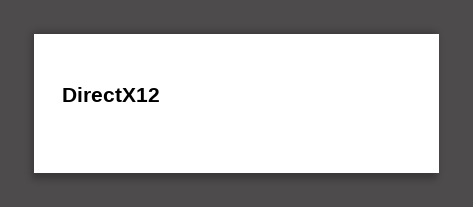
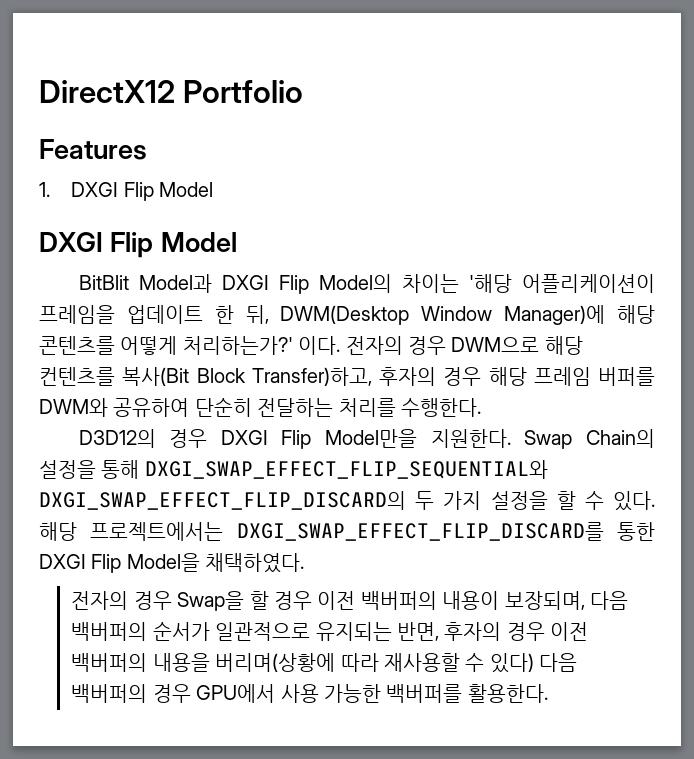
- DirectX12
+ DirectX12 Portfolio
+ Features
+ 1. DXGI Flip Model
+ DXGI Flip Model
+ BitBlit Model과 DXGI Flip Model의 차이는 '해당 어플리케이션이 프레임을 업데이트 한 뒤, DWM(Desktop Window Manager)에 해당 콘텐츠를 어떻게 처리하는가?' 이다. 전자의 경우 DWM으로 해당 컨텐츠를 복사(Bit Block Transfer)하고, 후자의 경우 해당 프레임 버퍼를 DWM와 공유하여 단순히 전달하는 처리를 수행한다.
+ D3D12의 경우 DXGI Flip Model만을 지원한다. Swap Chain의 설정을 통해 DXGI_SWAP_EFFECT_FLIP_SEQUENTIAL와 DXGI_SWAP_EFFECT_FLIP_DISCARD의 두 가지 설정을 할 수 있다. 해당 프로젝트에서는 DXGI_SWAP_EFFECT_FLIP_DISCARD를 통한 DXGI Flip Model을 채택하였다.
+ 전자의 경우 Swap을 할 경우 이전 백버퍼의 내용이 보장되며, 다음 백버퍼의 순서가 일관적으로 유지되는 반면, 후자의 경우 이전 백버퍼의 내용을 버리며(상황에 따라 재사용할 수 있다) 다음 백버퍼의 경우 GPU에서 사용 가능한 백버퍼를 활용한다.

